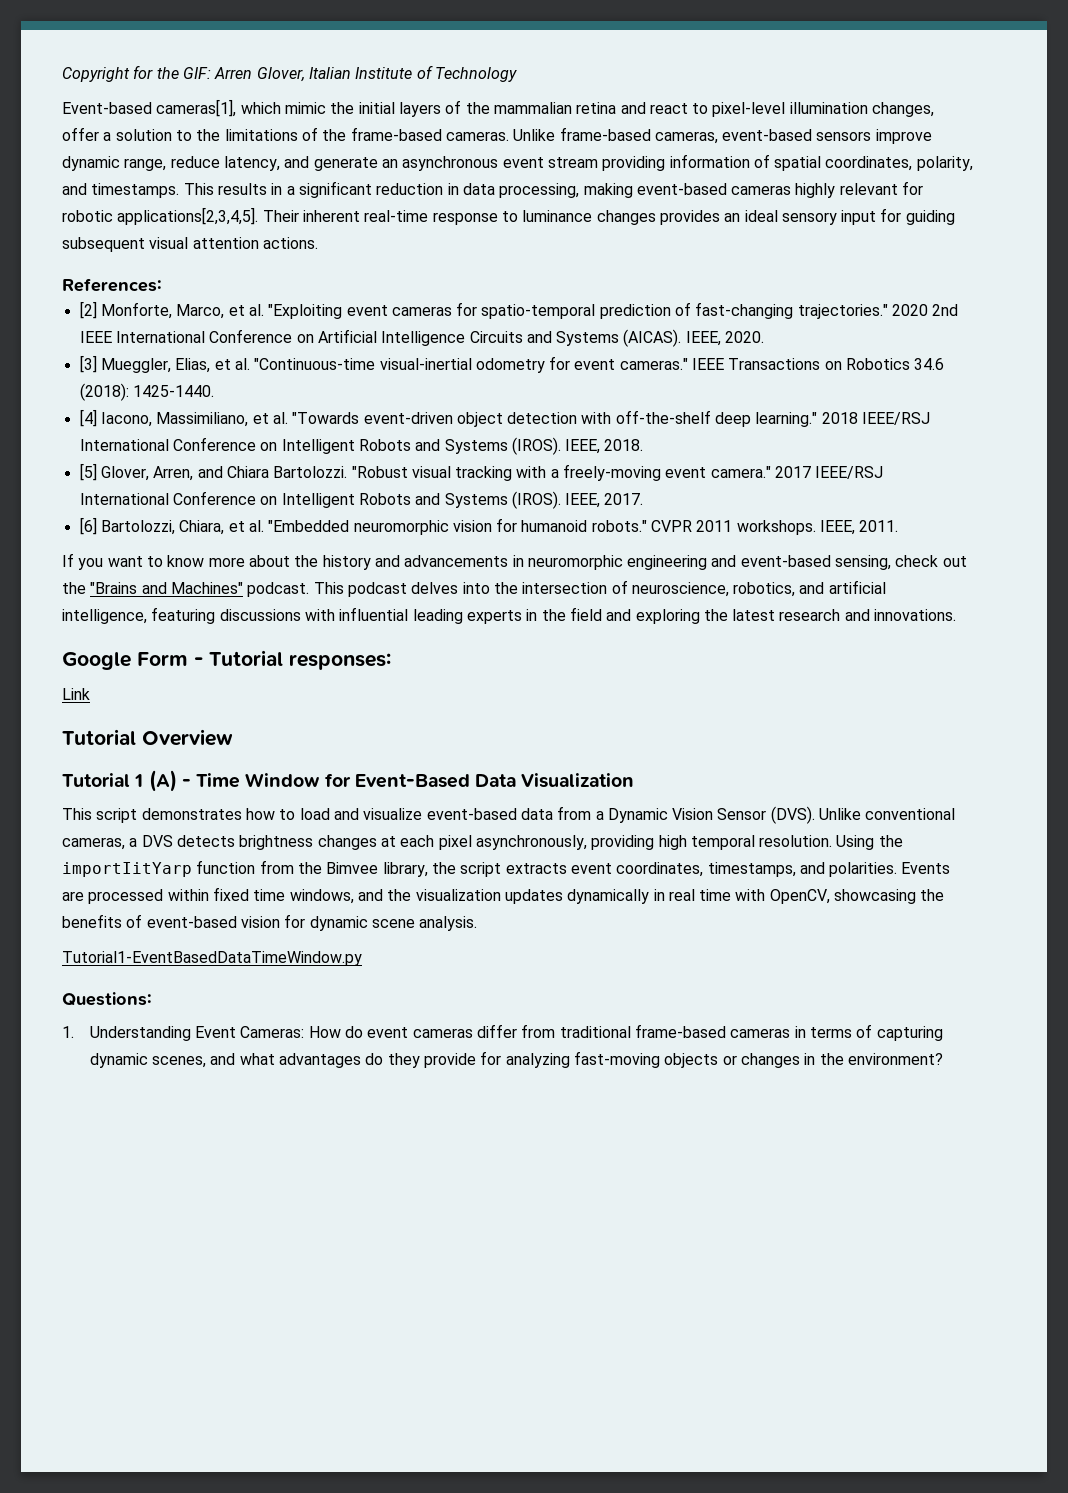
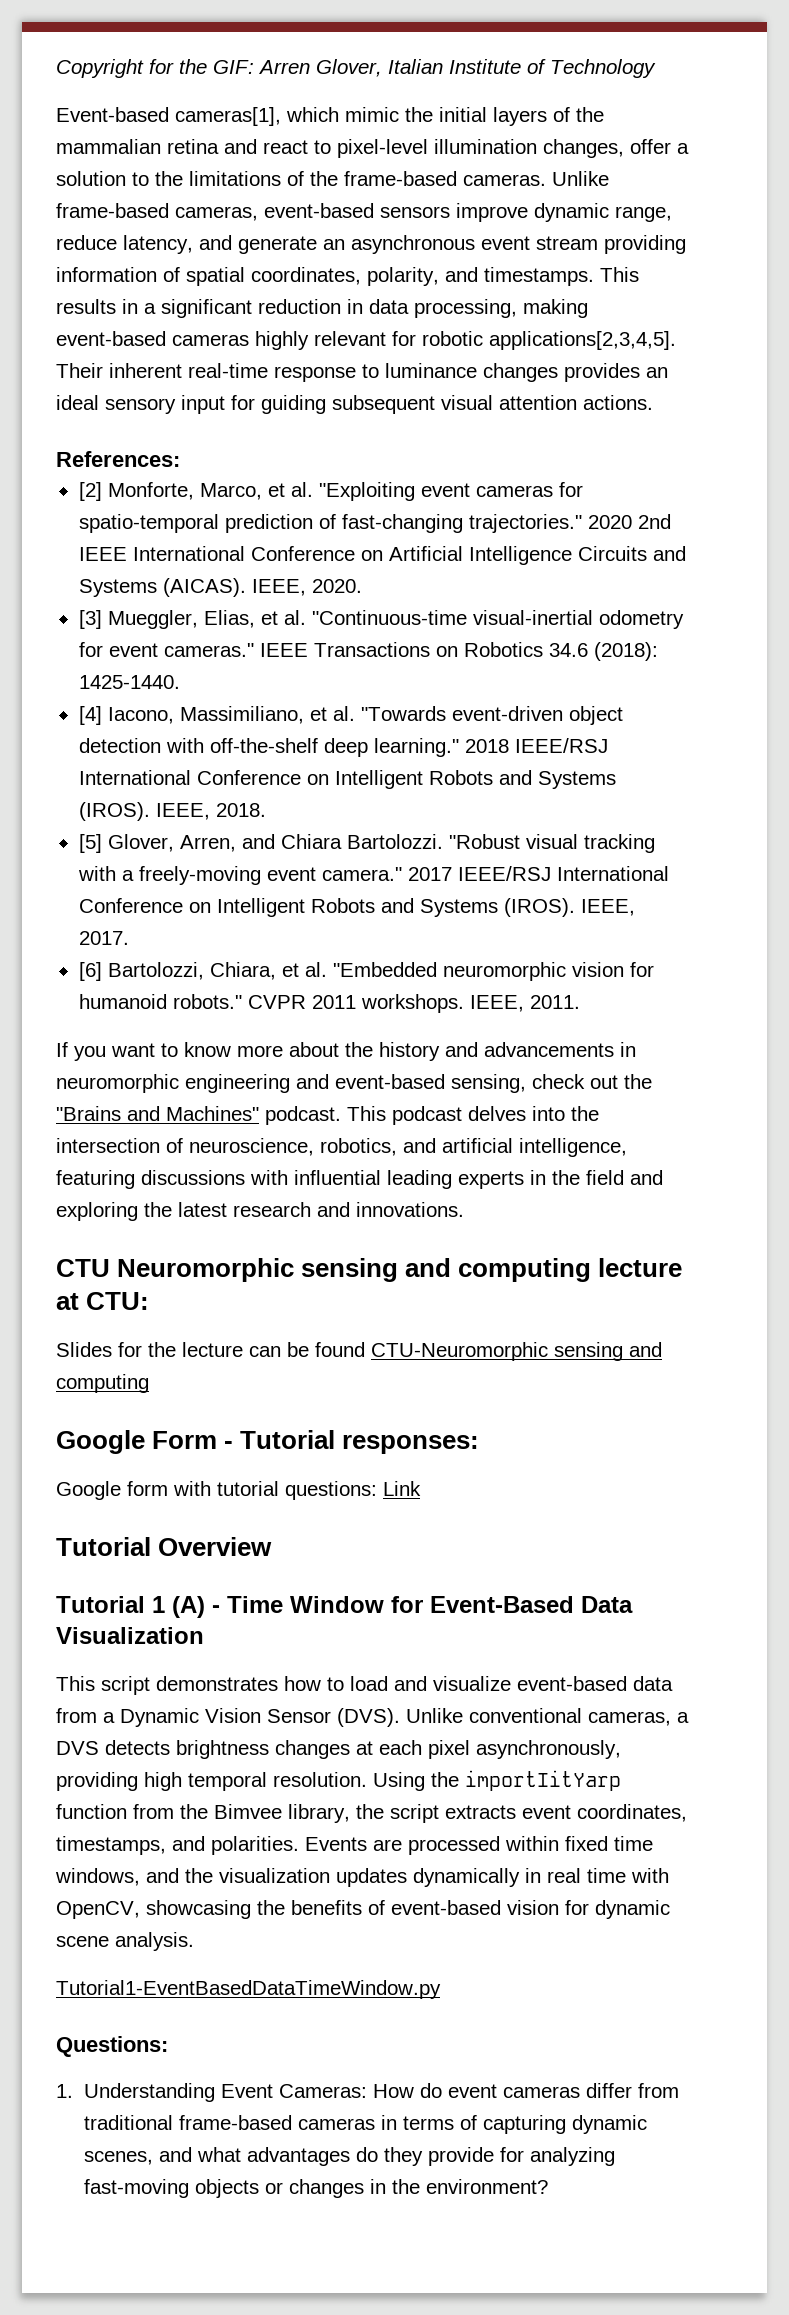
+ CTU Neuromorphic sensing and computing lecture at CTU:
+ Slides for the lecture can be found CTU-Neuromorphic sensing and computing
- Link
+ Google form with tutorial questions: Link

